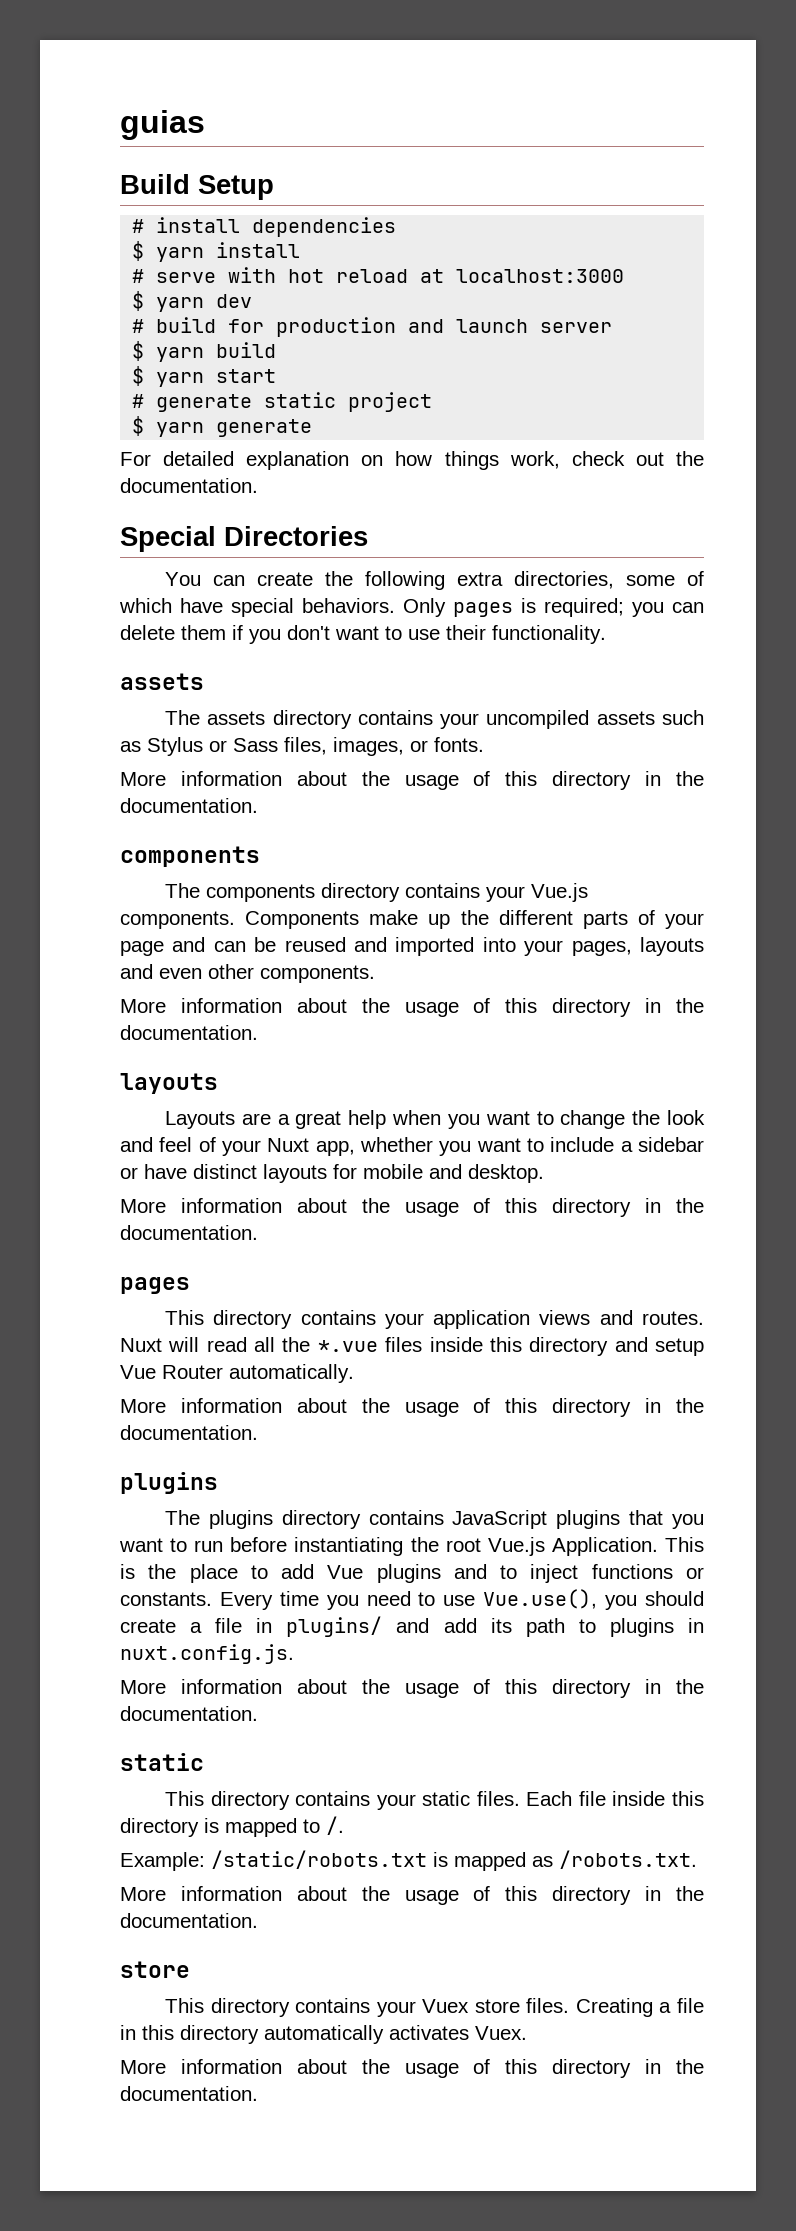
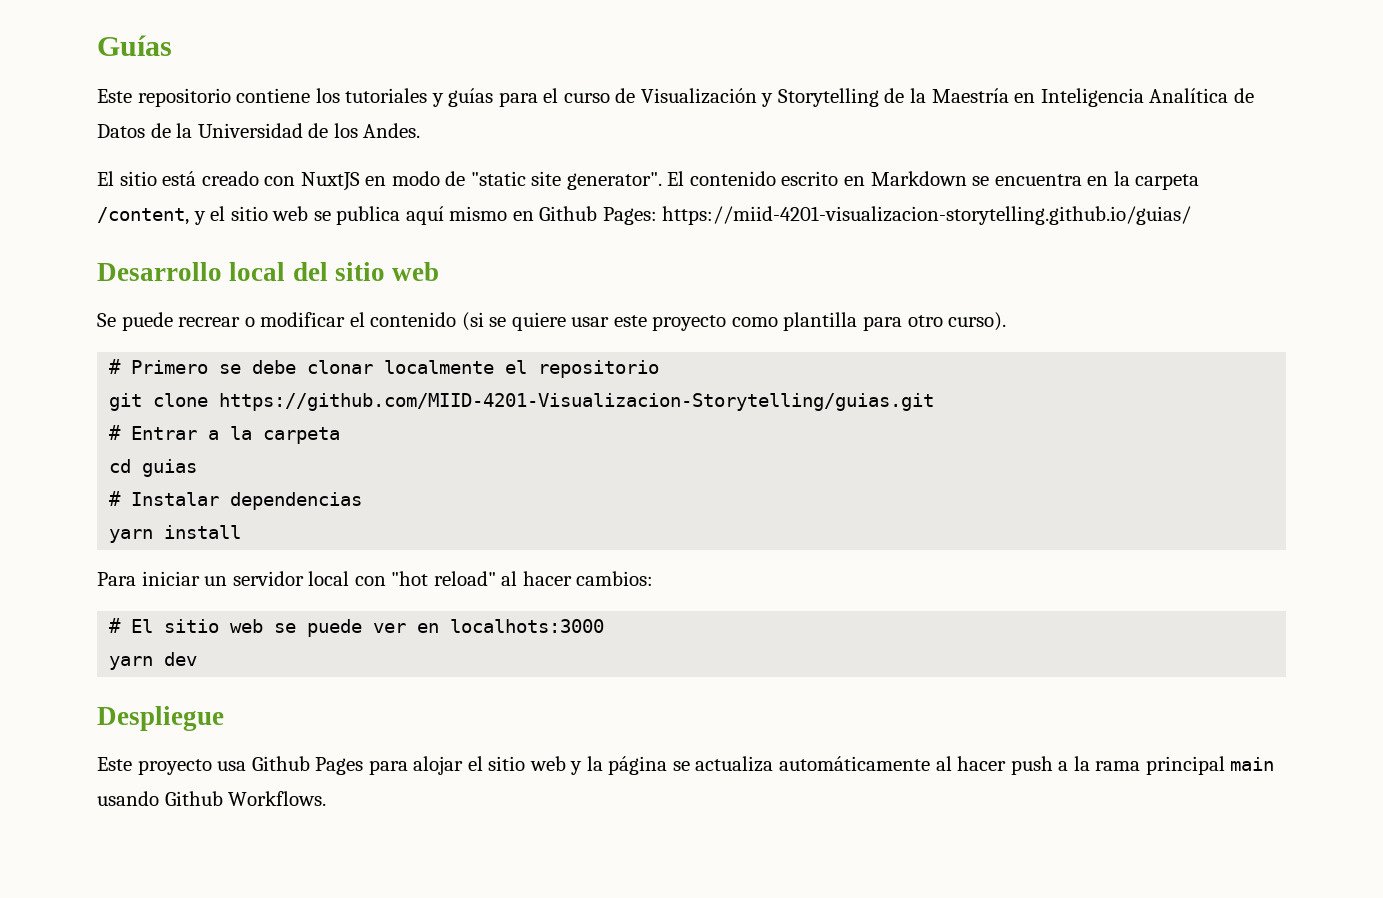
- guias
- Build Setup
- # install dependencies
- $ yarn install
- # serve with hot reload at localhost:3000
- $ yarn dev
- # build for production and launch server
- $ yarn build
- $ yarn start
- # generate static project
- $ yarn generate
- For detailed explanation on how things work, check out the documentation.
- Special Directories
- You can create the following extra directories, some of which have special behaviors. Only pages is required; you can delete them if you don't want to use their functionality.
- assets
- The assets directory contains your uncompiled assets such as Stylus or Sass files, images, or fonts.
- More information about the usage of this directory in the documentation.
- components
- The components directory contains your Vue.js components. Components make up the different parts of your page and can be reused and imported into your pages, layouts and even other components.
- More information about the usage of this directory in the documentation.
- layouts
- Layouts are a great help when you want to change the look and feel of your Nuxt app, whether you want to include a sidebar or have distinct layouts for mobile and desktop.
- More information about the usage of this directory in the documentation.
- pages
- This directory contains your application views and routes. Nuxt will read all the *.vue files inside this directory and setup Vue Router automatically.
- More information about the usage of this directory in the documentation.
- plugins
- The plugins directory contains JavaScript plugins that you want to run before instantiating the root Vue.js Application. This is the place to add Vue plugins and to inject functions or constants. Every time you need to use Vue.use(), you should create a file in plugins/ and add its path to plugins in nuxt.config.js.
- More information about the usage of this directory in the documentation.
- static
- This directory contains your static files. Each file inside this directory is mapped to /.
- Example: /static/robots.txt is mapped as /robots.txt.
- More information about the usage of this directory in the documentation.
- store
- This directory contains your Vuex store files. Creating a file in this directory automatically activates Vuex.
- More information about the usage of this directory in the documentation.
+ Guías
+ Este repositorio contiene los tutoriales y guías para el curso de Visualización y Storytelling de la Maestría en Inteligencia Analítica de Datos de la Universidad de los Andes.
+ El sitio está creado con NuxtJS en modo de "static site generator". El contenido escrito en Markdown se encuentra en la carpeta /content, y el sitio web se publica aquí mismo en Github Pages: https://miid-4201-visualizacion-storytelling.github.io/guias/
+ Desarrollo local del sitio web
+ Se puede recrear o modificar el contenido (si se quiere usar este proyecto como plantilla para otro curso).
+ # Primero se debe clonar localmente el repositorio
+ git clone https://github.com/MIID-4201-Visualizacion-Storytelling/guias.git
+ # Entrar a la carpeta
+ cd guias
+ # Instalar dependencias
+ yarn install
+ Para iniciar un servidor local con "hot reload" al hacer cambios:
+ # El sitio web se puede ver en localhots:3000
+ yarn dev
+ Despliegue
+ Este proyecto usa Github Pages para alojar el sitio web y la página se actualiza automáticamente al hacer push a la rama principal main usando Github Workflows.

